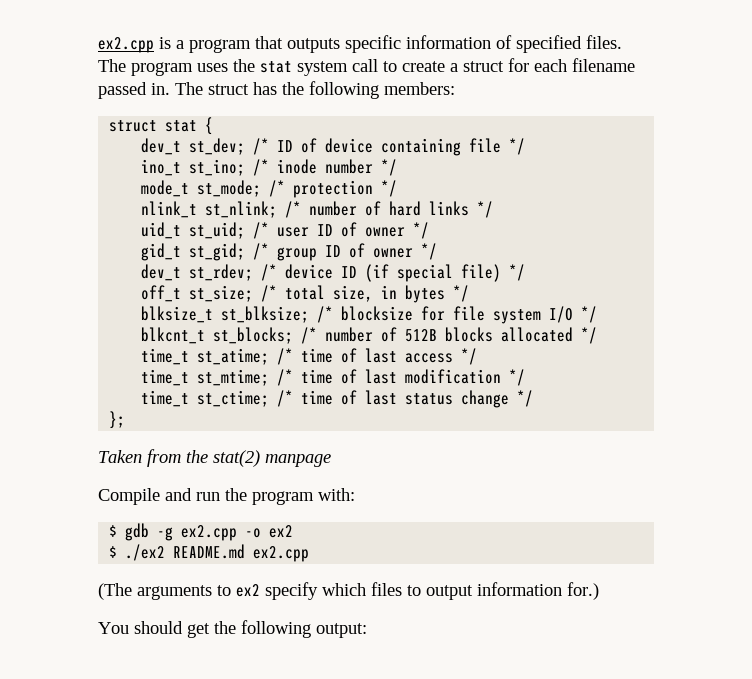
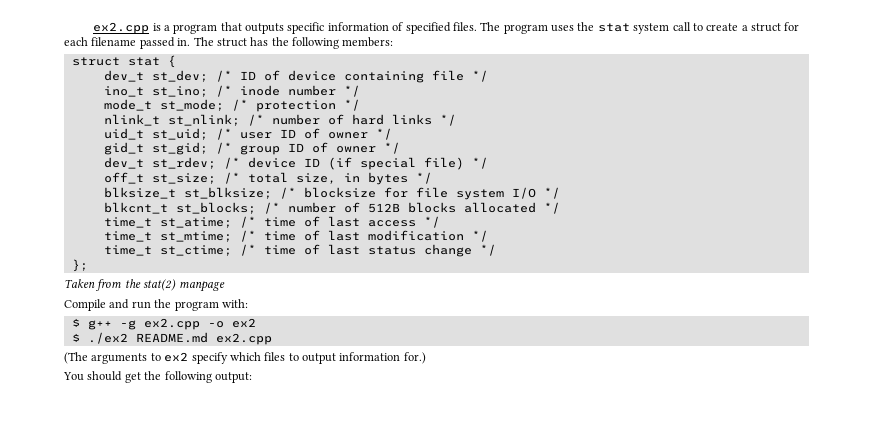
- $ gdb -g ex2.cpp -o ex2
+ $ g++ -g ex2.cpp -o ex2

